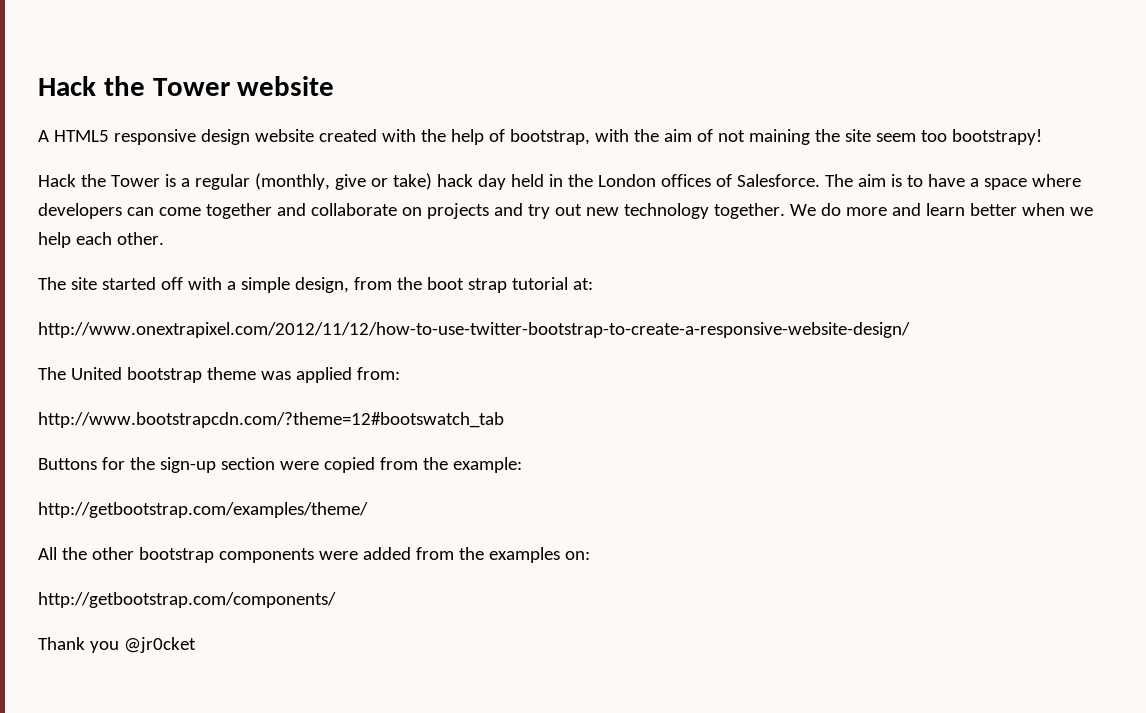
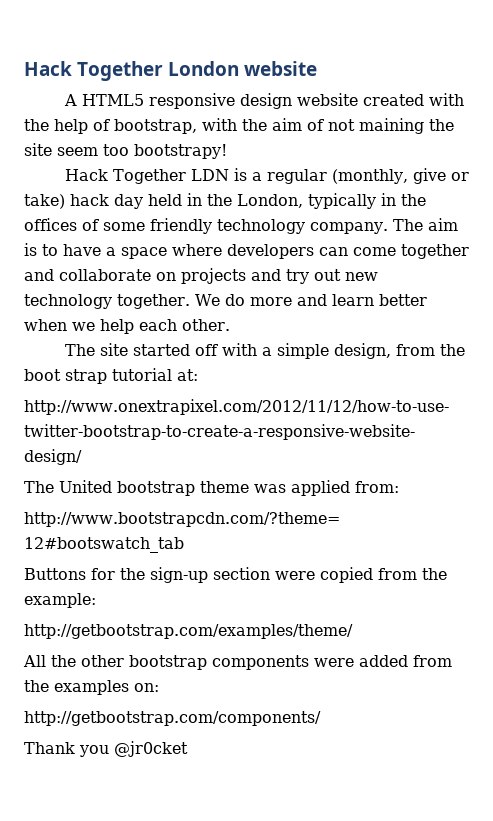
- Hack the Tower website
+ Hack Together London website
- Hack the Tower is a regular (monthly, give or take) hack day held in the London offices of Salesforce.
+ Hack Together LDN is a regular (monthly, give or take) hack day held in the London, typically in the offices of some friendly technology company.

